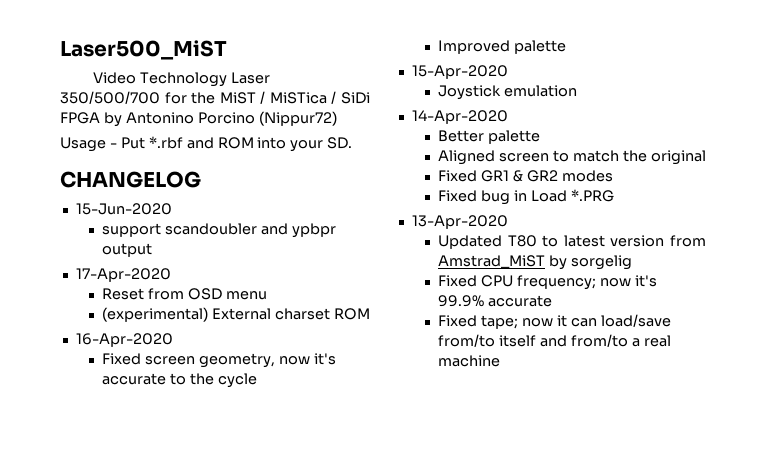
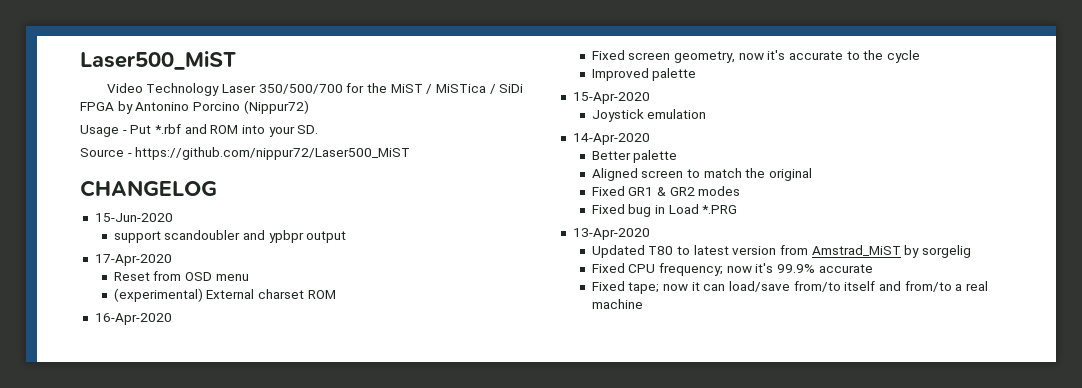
+ Source - https://github.com/nippur72/Laser500_MiST

